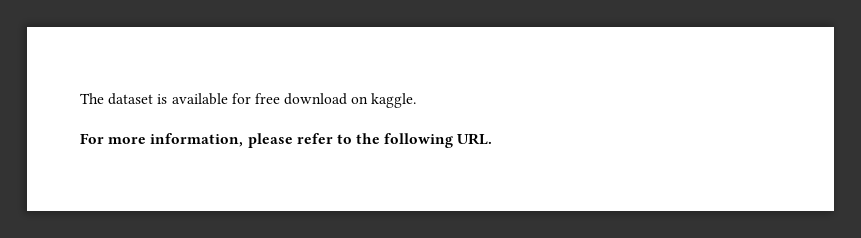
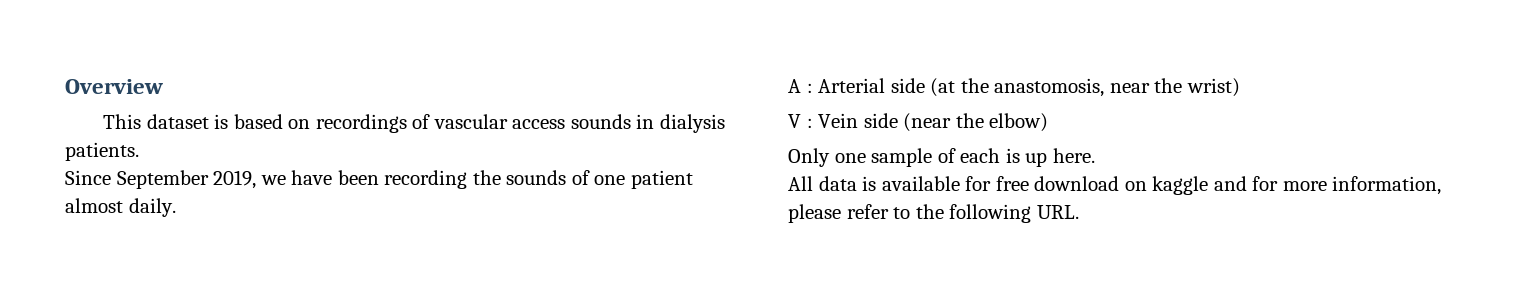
- The dataset is available for free download on kaggle.
- For more information, please refer to the following URL.
+ Overview
+ This dataset is based on recordings of vascular access sounds in dialysis patients.
+ Since September 2019, we have been recording the sounds of one patient almost daily.
+ A : Arterial side (at the anastomosis, near the wrist)
+ V : Vein side (near the elbow)
+ Only one sample of each is up here.
+ All data is available for free download on kaggle and for more information, please refer to the following URL.

